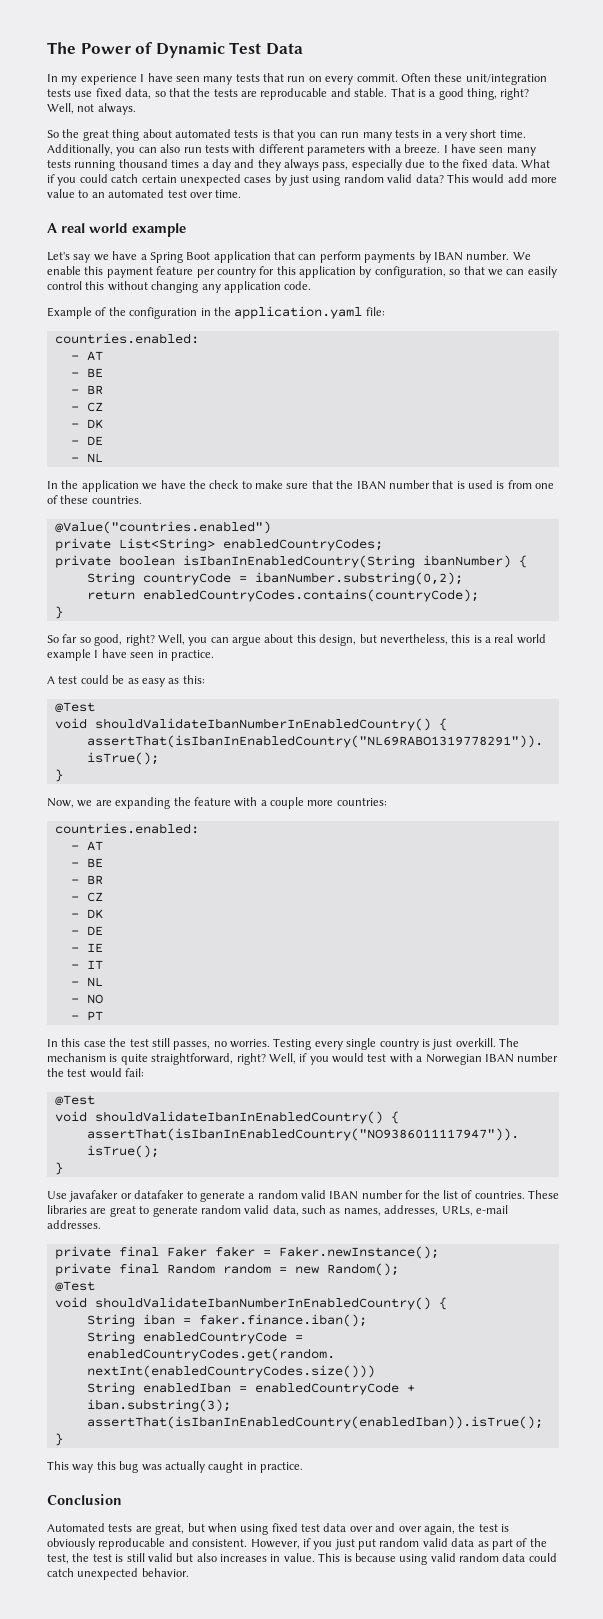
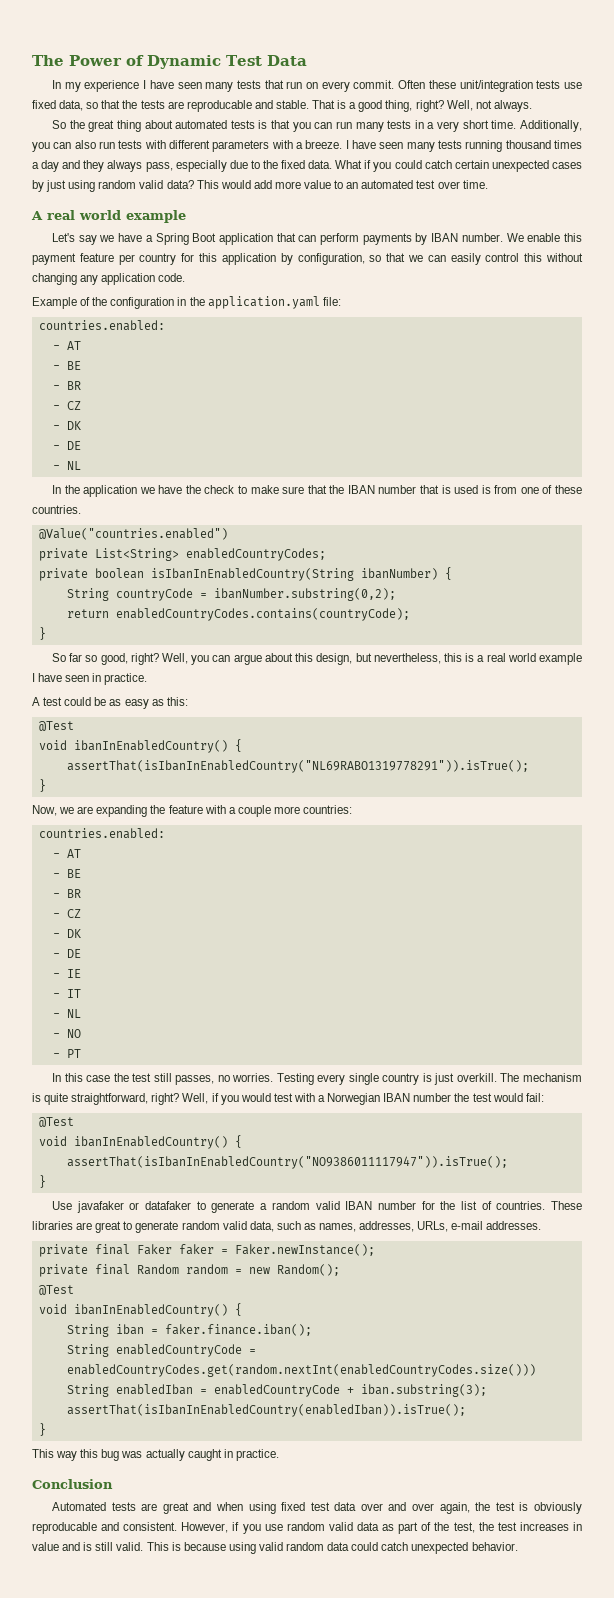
  A test could be as easy as this:
  @Test
- void shouldValidateIbanNumberInEnabledCountry() {
+ void ibanInEnabledCountry() {
  Well, if you would test with a Norwegian IBAN number the test would fail:
  @Test
- void shouldValidateIbanInEnabledCountry() {
+ void ibanInEnabledCountry() {
  private final Random random = new Random();
  @Test
- void shouldValidateIbanNumberInEnabledCountry() {
+ void ibanInEnabledCountry() {
- Automated tests are great, but when using fixed test data over and over again, the test is obviously reproducable and consistent.
+ Automated tests are great and when using fixed test data over and over again, the test is obviously reproducable and consistent.
- However, if you just put random valid data as part of the test, the test is still valid but also increases in value.
+ However, if you use random valid data as part of the test, the test increases in value and is still valid.

